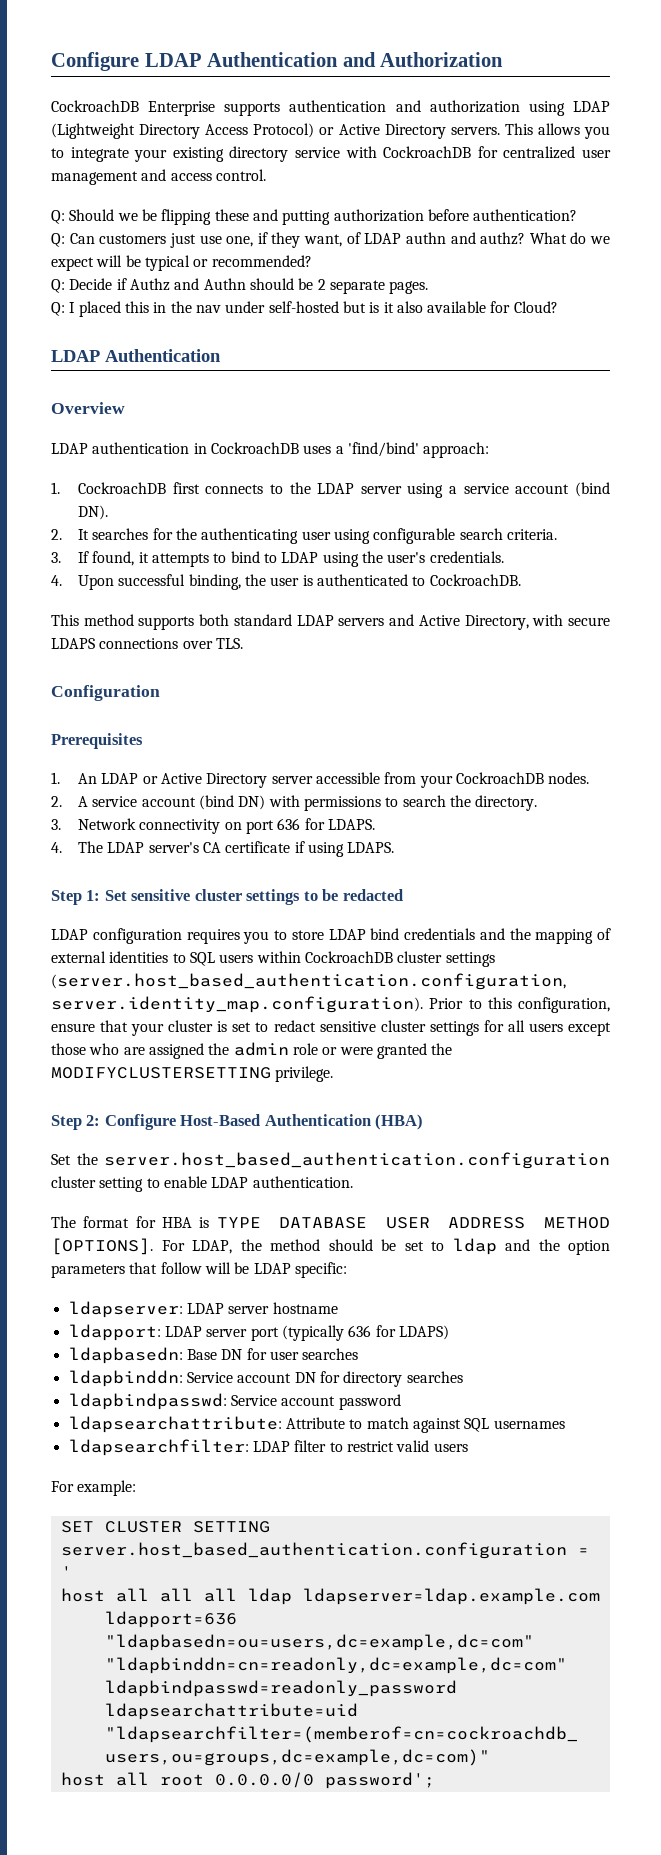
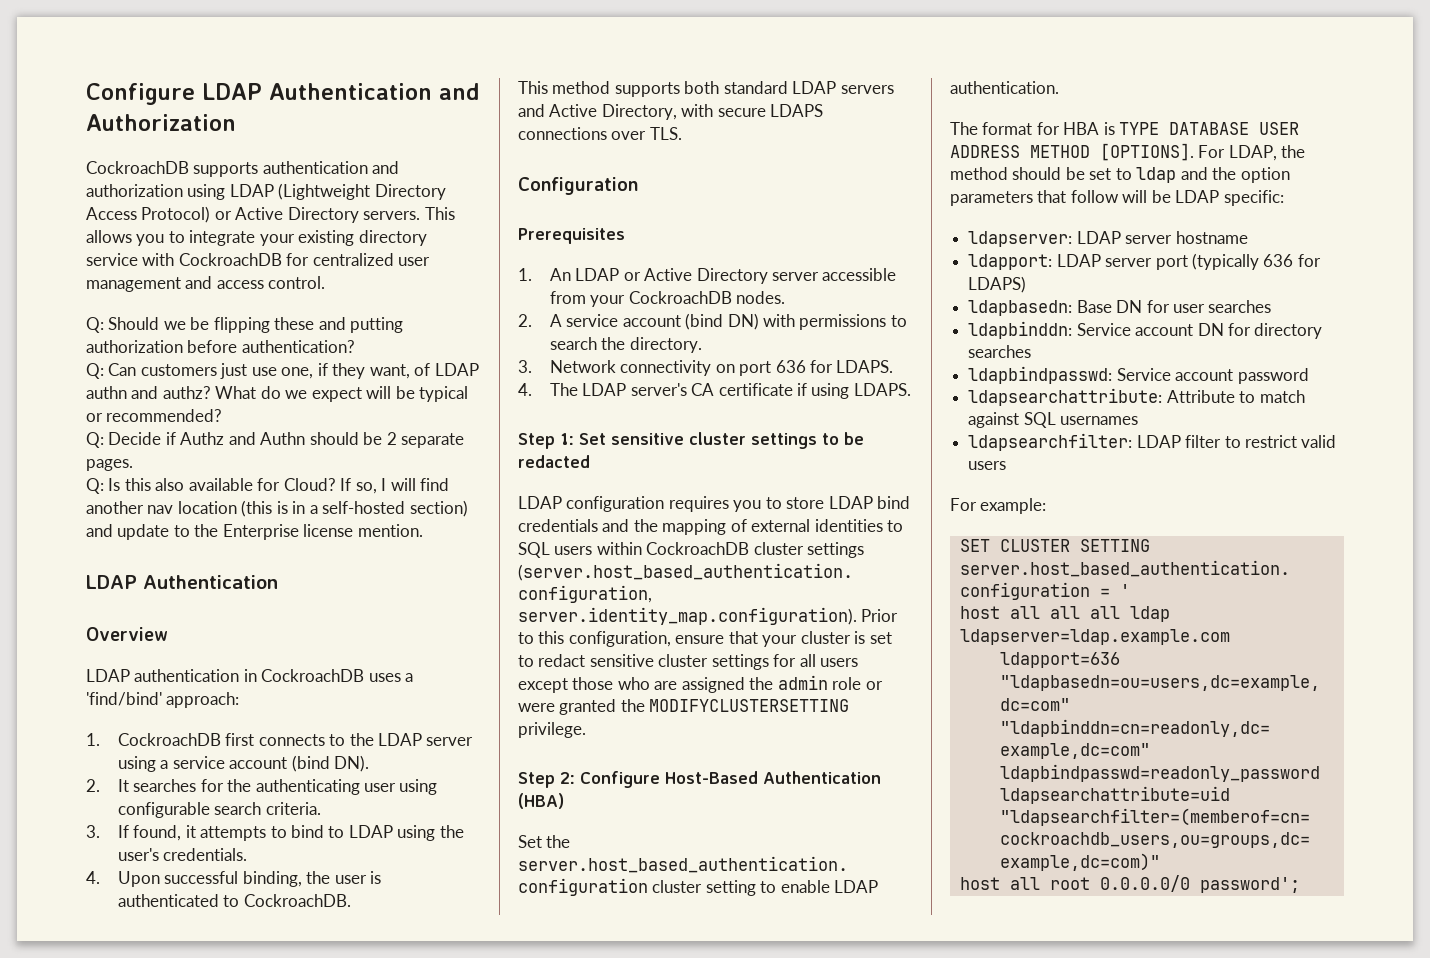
- CockroachDB Enterprise supports authentication and authorization using LDAP (Lightweight Directory Access Protocol) or Active Directory servers.
+ CockroachDB supports authentication and authorization using LDAP (Lightweight Directory Access Protocol) or Active Directory servers.
- Q: I placed this in the nav under self-hosted but is it also available for Cloud?
+ Q: Is this also available for Cloud? If so, I will find another nav location (this is in a self-hosted section) and update to the Enterprise license mention.

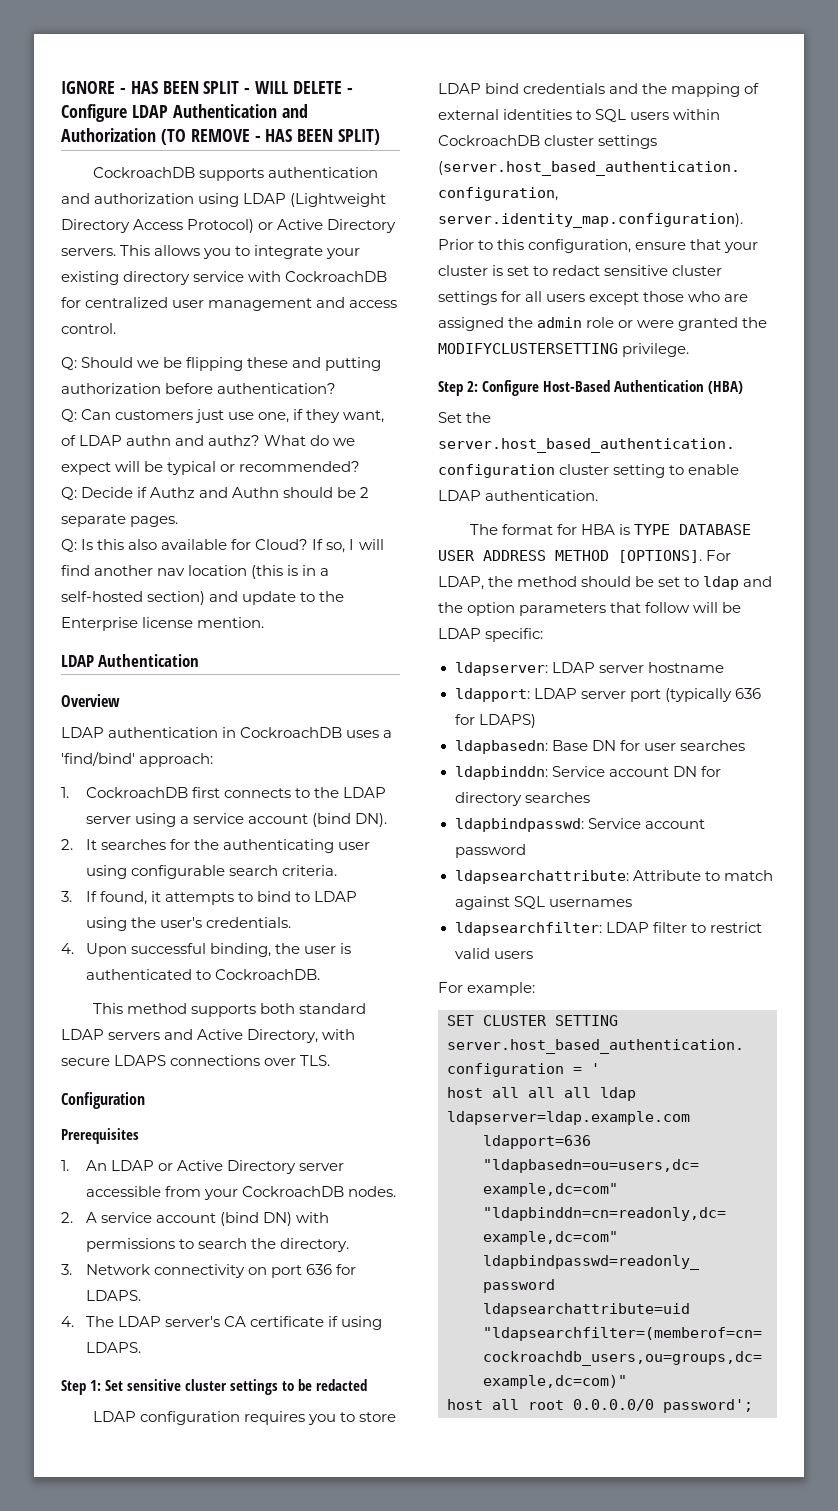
- Configure LDAP Authentication and Authorization
+ IGNORE - HAS BEEN SPLIT - WILL DELETE - Configure LDAP Authentication and Authorization (TO REMOVE - HAS BEEN SPLIT)

